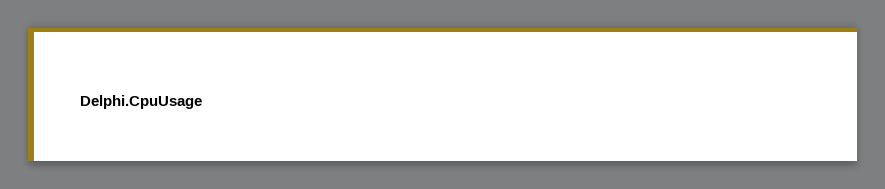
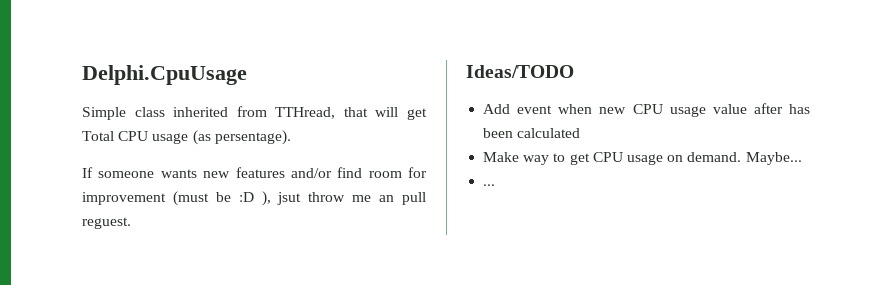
+ Simple class inherited from TTHread, that will get Total CPU usage (as persentage).
+ If someone wants new features and/or find room for improvement (must be :D ), jsut throw me an pull reguest.
+ Ideas/TODO
+ Add event when new CPU usage value after has been calculated
+ Make way to get CPU usage on demand. Maybe...
+ ...

